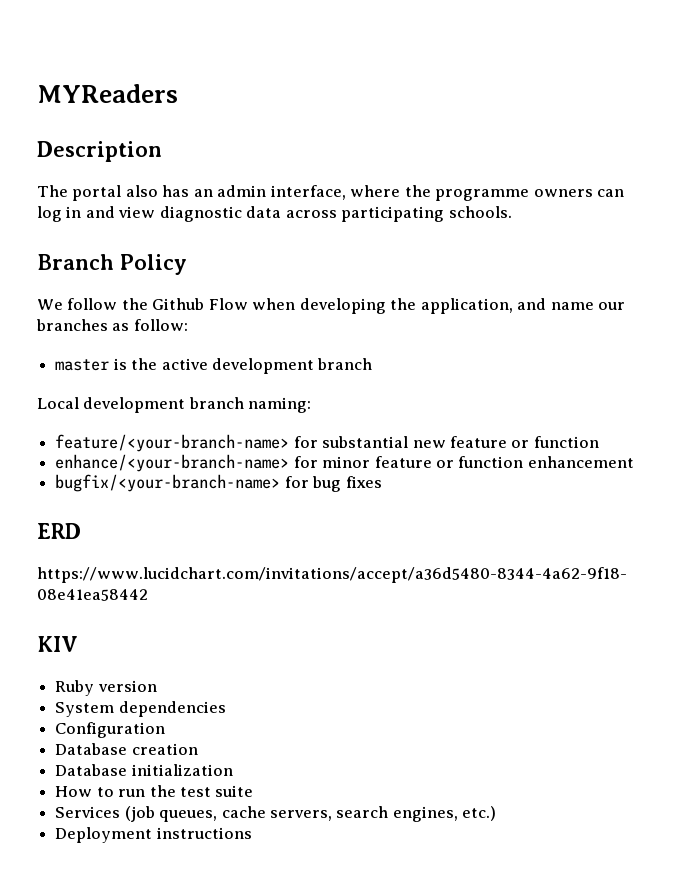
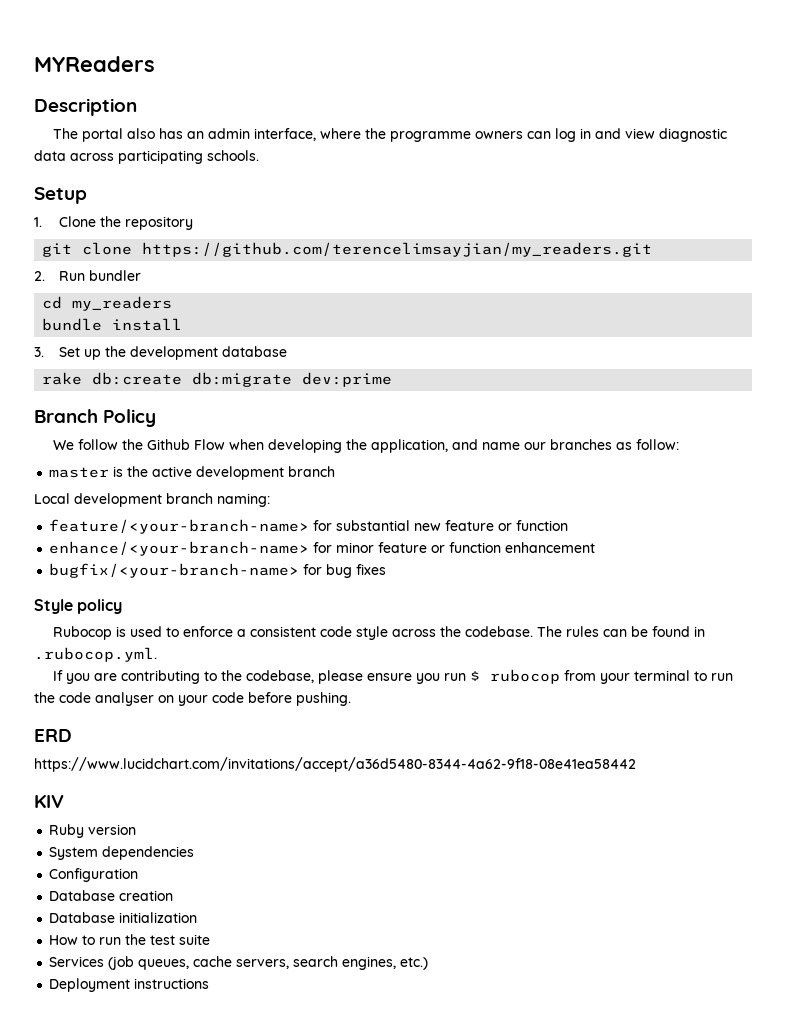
+ Setup
+ 1. Clone the repository
+ git clone https://github.com/terencelimsayjian/my_readers.git
+ 2. Run bundler
+ cd my_readers
+ bundle install
+ 3. Set up the development database
+ rake db:create db:migrate dev:prime
+ Style policy
+ Rubocop is used to enforce a consistent code style across the codebase. The rules can be found in .rubocop.yml.
+ If you are contributing to the codebase, please ensure you run $ rubocop from your terminal to run the code analyser on your code before pushing.

